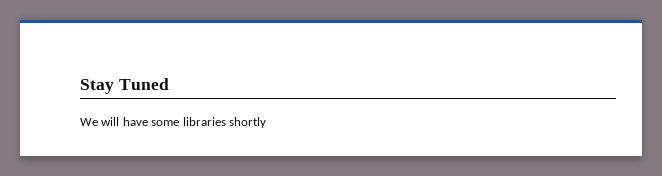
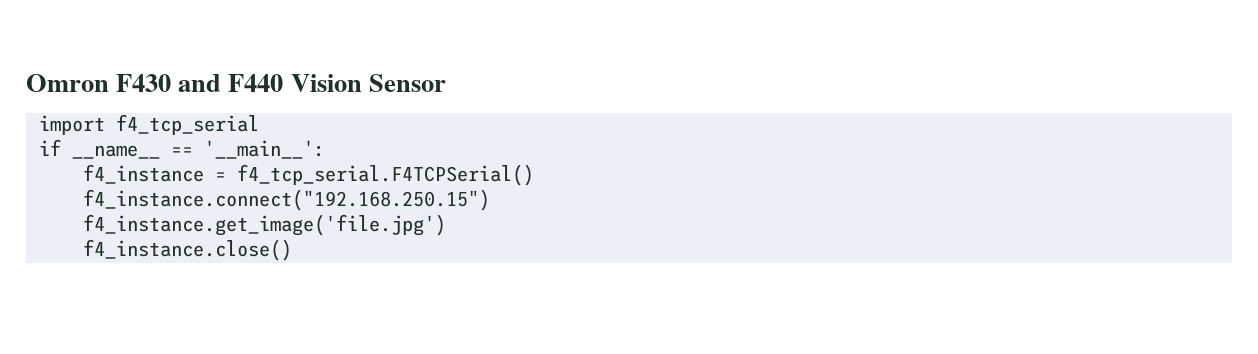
- Stay Tuned
- We will have some libraries shortly
+ Omron F430 and F440 Vision Sensor
+ import f4_tcp_serial
+ if __name__ == '__main__':
+ f4_instance = f4_tcp_serial.F4TCPSerial()
+ f4_instance.connect("192.168.250.15")
+ f4_instance.get_image('file.jpg')
+ f4_instance.close()

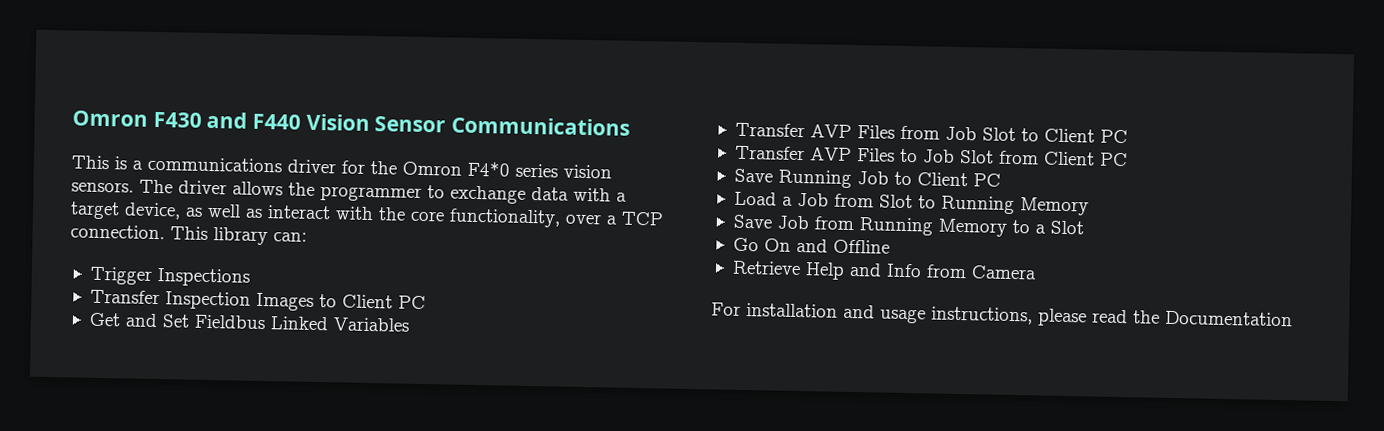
- Omron F430 and F440 Vision Sensor
- import f4_tcp_serial
- if __name__ == '__main__':
- f4_instance = f4_tcp_serial.F4TCPSerial()
- f4_instance.connect("192.168.250.15")
- f4_instance.get_image('file.jpg')
- f4_instance.close()
+ Omron F430 and F440 Vision Sensor Communications
+ This is a communications driver for the Omron F4*0 series vision sensors. The driver allows the programmer to exchange data with a target device, as well as interact with the core functionality, over a TCP connection. This library can:
+ Trigger Inspections
+ Transfer Inspection Images to Client PC
+ Get and Set Fieldbus Linked Variables
+ Transfer AVP Files from Job Slot to Client PC
+ Transfer AVP Files to Job Slot from Client PC
+ Save Running Job to Client PC
+ Load a Job from Slot to Running Memory
+ Save Job from Running Memory to a Slot
+ Go On and Offline
+ Retrieve Help and Info from Camera
+ For installation and usage instructions, please read the Documentation

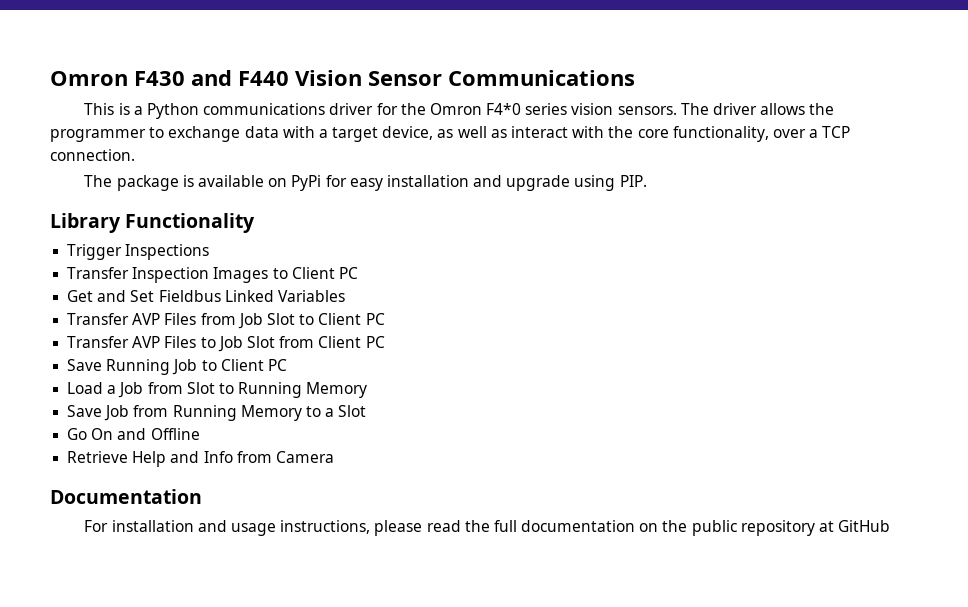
- This is a communications driver for the Omron F4*0 series vision sensors.
+ This is a Python communications driver for the Omron F4*0 series vision sensors.
- The driver allows the programmer to exchange data with a target device, as well as interact with the core functionality, over a TCP connection. This library can:
+ The driver allows the programmer to exchange data with a target device, as well as interact with the core functionality, over a TCP connection.
+ The package is available on PyPi for easy installation and upgrade using PIP.
+ Library Functionality
+ Documentation
- For installation and usage instructions, please read the Documentation
+ For installation and usage instructions, please read the full documentation on the public repository at GitHub

